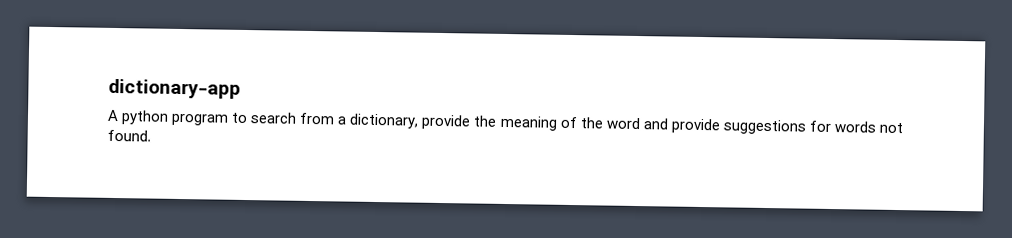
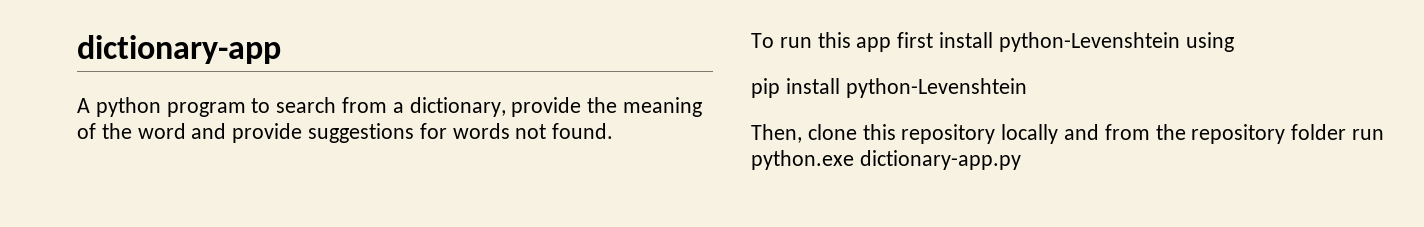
+ To run this app first install python-Levenshtein using
+ pip install python-Levenshtein
+ Then, clone this repository locally and from the repository folder run python.exe dictionary-app.py

